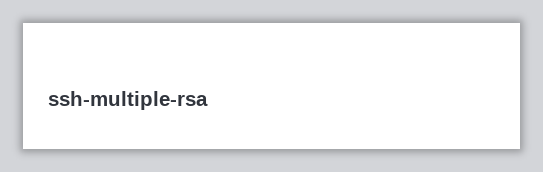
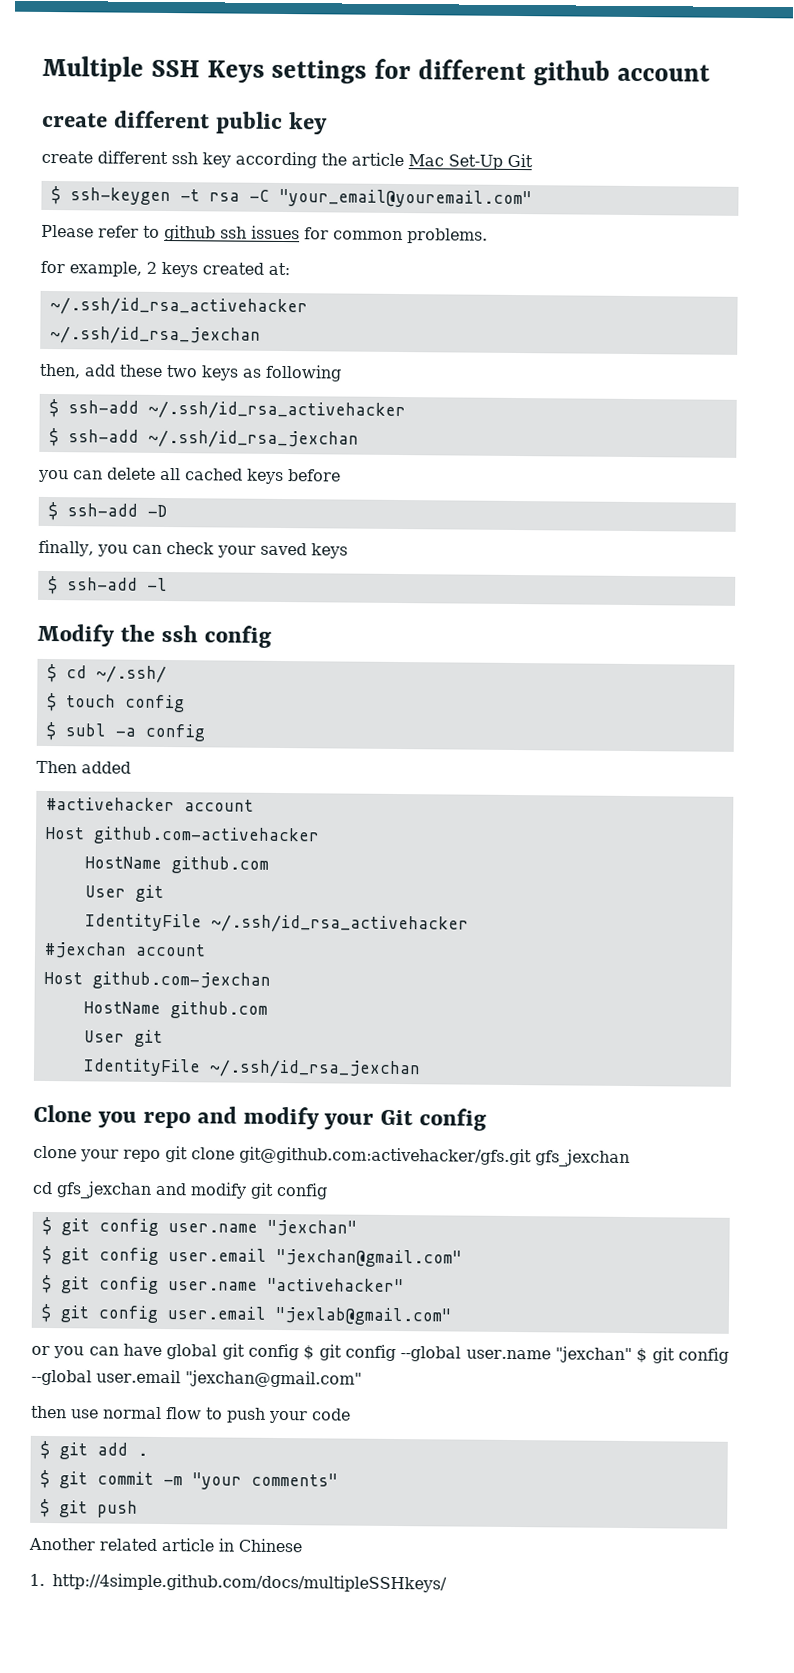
- ssh-multiple-rsa
+ Multiple SSH Keys settings for different github account
+ create different public key
+ create different ssh key according the article Mac Set-Up Git
+ $ ssh-keygen -t rsa -C "your_email@youremail.com"
+ Please refer to github ssh issues for common problems.
+ for example, 2 keys created at:
+ ~/.ssh/id_rsa_activehacker
+ ~/.ssh/id_rsa_jexchan
+ then, add these two keys as following
+ $ ssh-add ~/.ssh/id_rsa_activehacker
+ $ ssh-add ~/.ssh/id_rsa_jexchan
+ you can delete all cached keys before
+ $ ssh-add -D
+ finally, you can check your saved keys
+ $ ssh-add -l
+ Modify the ssh config
+ $ cd ~/.ssh/
+ $ touch config
+ $ subl -a config
+ Then added
+ #activehacker account
+ Host github.com-activehacker
+ HostName github.com
+ User git
+ IdentityFile ~/.ssh/id_rsa_activehacker
+ #jexchan account
+ Host github.com-jexchan
+ HostName github.com
+ User git
+ IdentityFile ~/.ssh/id_rsa_jexchan
+ Clone you repo and modify your Git config
+ clone your repo git clone git@github.com:activehacker/gfs.git gfs_jexchan
+ cd gfs_jexchan and modify git config
+ $ git config user.name "jexchan"
+ $ git config user.email "jexchan@gmail.com"
+ $ git config user.name "activehacker"
+ $ git config user.email "jexlab@gmail.com"
+ or you can have global git config $ git config --global user.name "jexchan" $ git config --global user.email "jexchan@gmail.com"
+ then use normal flow to push your code
+ $ git add .
+ $ git commit -m "your comments"
+ $ git push
+ Another related article in Chinese
+ 1. http://4simple.github.com/docs/multipleSSHkeys/

